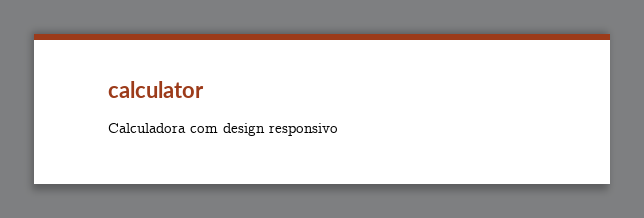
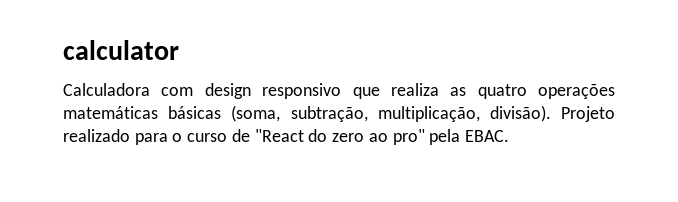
- Calculadora com design responsivo
+ Calculadora com design responsivo que realiza as quatro operações matemáticas básicas (soma, subtração, multiplicação, divisão). Projeto realizado para o curso de "React do zero ao pro" pela EBAC.

